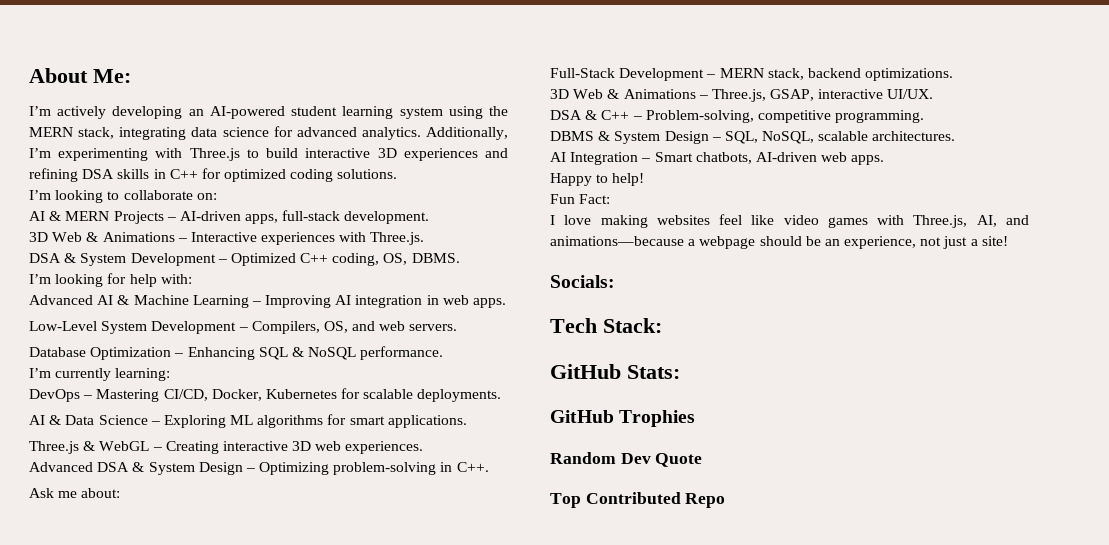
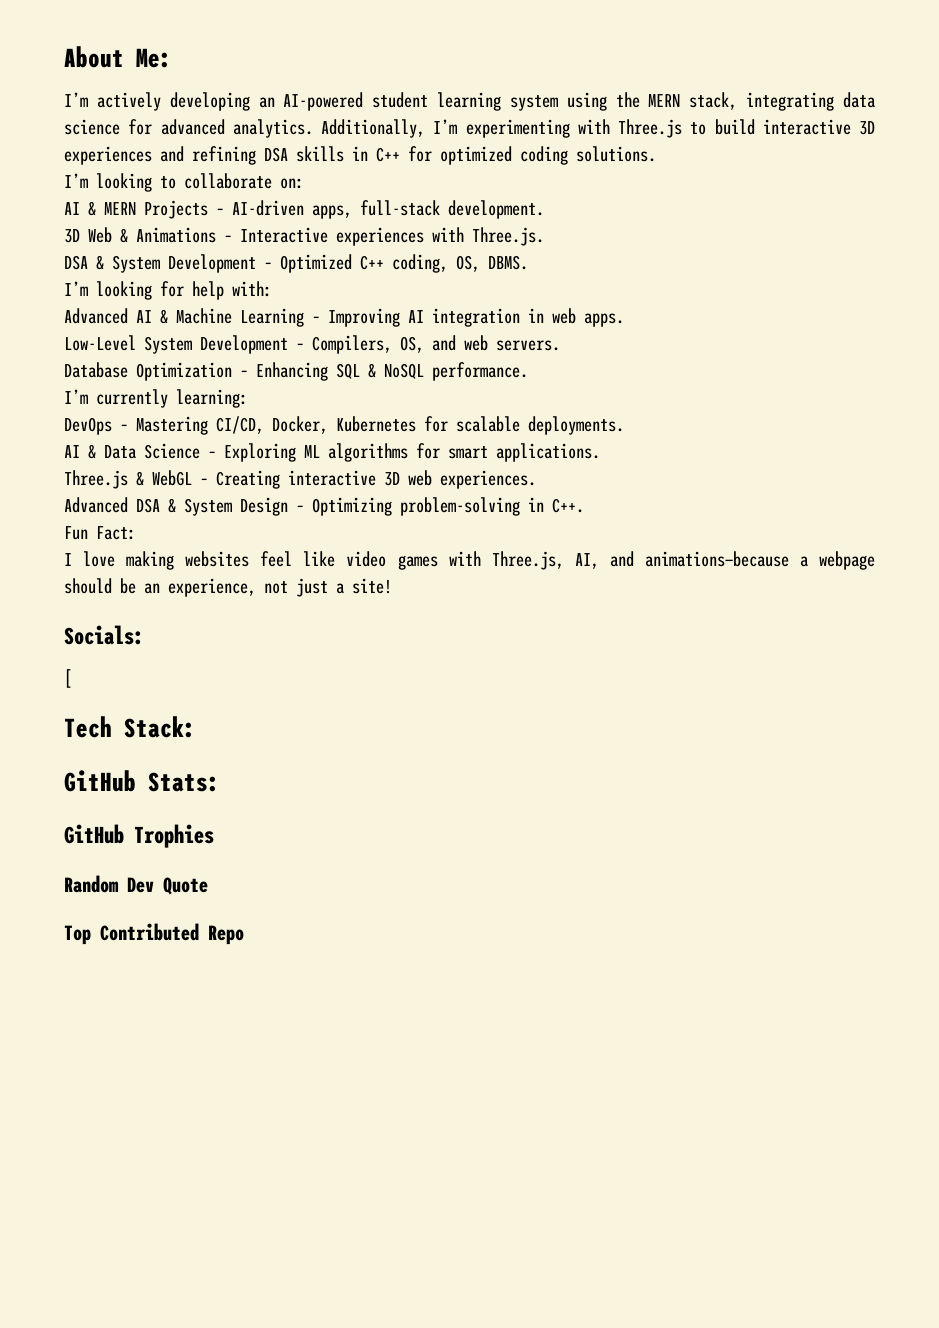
- Ask me about:
- Full-Stack Development – MERN stack, backend optimizations.
- 3D Web & Animations – Three.js, GSAP, interactive UI/UX.
- DSA & C++ – Problem-solving, competitive programming.
- DBMS & System Design – SQL, NoSQL, scalable architectures.
- AI Integration – Smart chatbots, AI-driven web apps.
- Happy to help!
+ [

